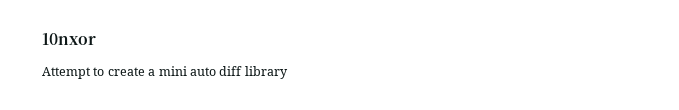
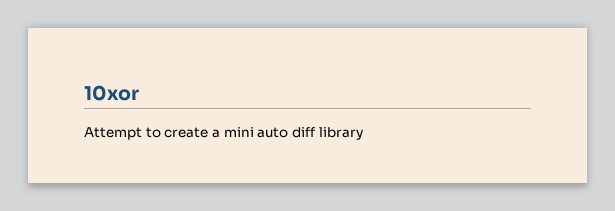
- 10nxor
+ 10xor

